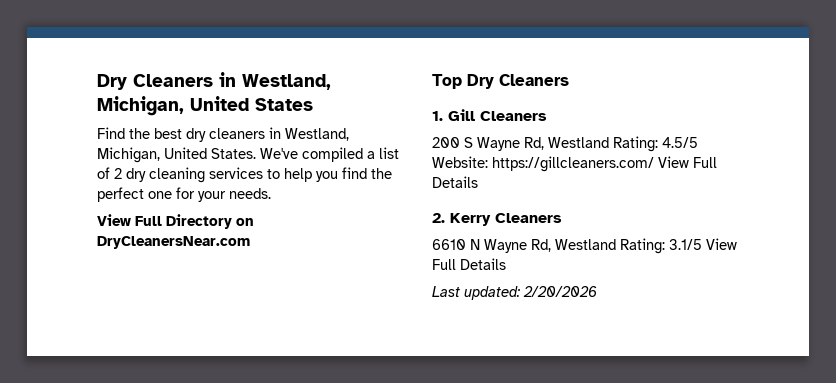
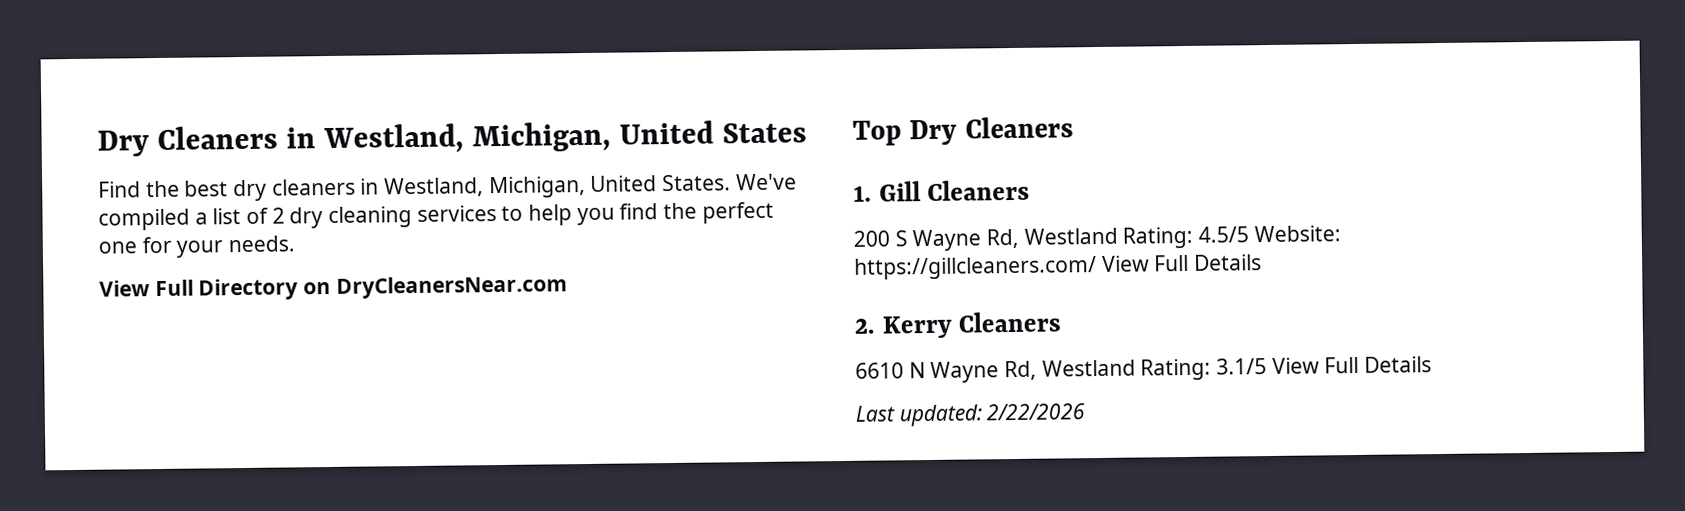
- Last updated: 2/20/2026
+ Last updated: 2/22/2026

